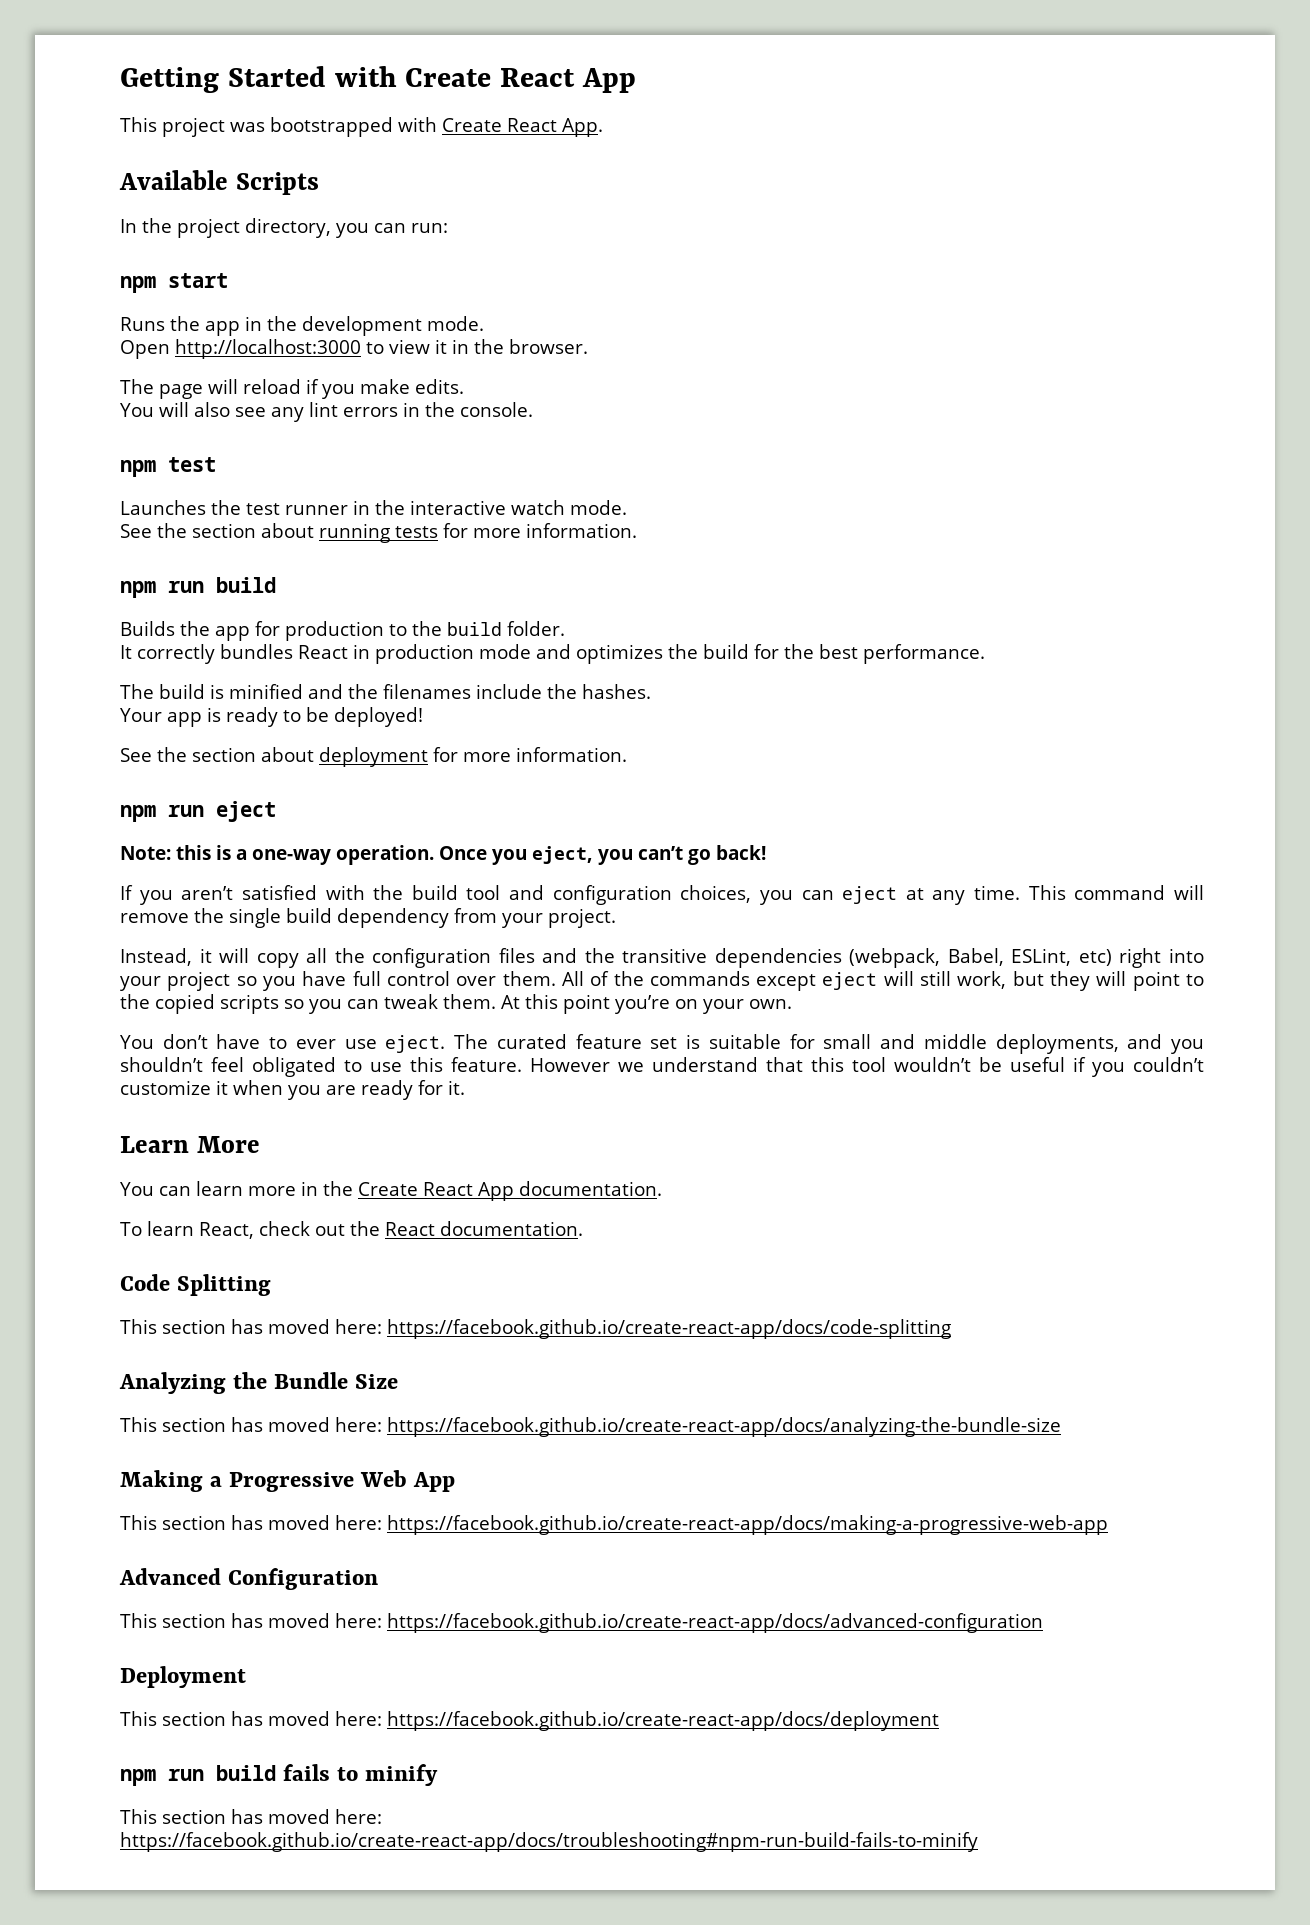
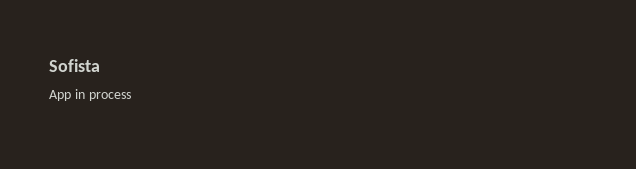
- Getting Started with Create React App
- This project was bootstrapped with Create React App.
- Available Scripts
- In the project directory, you can run:
- npm start
- Runs the app in the development mode.
- Open http://localhost:3000 to view it in the browser.
- The page will reload if you make edits.
- You will also see any lint errors in the console.
- npm test
- Launches the test runner in the interactive watch mode.
- See the section about running tests for more information.
- npm run build
- Builds the app for production to the build folder.
- It correctly bundles React in production mode and optimizes the build for the best performance.
- The build is minified and the filenames include the hashes.
- Your app is ready to be deployed!
- See the section about deployment for more information.
- npm run eject
- Note: this is a one-way operation. Once you eject, you can’t go back!
- If you aren’t satisfied with the build tool and configuration choices, you can eject at any time. This command will remove the single build dependency from your project.
- Instead, it will copy all the configuration files and the transitive dependencies (webpack, Babel, ESLint, etc) right into your project so you have full control over them. All of the commands except eject will still work, but they will point to the copied scripts so you can tweak them. At this point you’re on your own.
- You don’t have to ever use eject. The curated feature set is suitable for small and middle deployments, and you shouldn’t feel obligated to use this feature. However we understand that this tool wouldn’t be useful if you couldn’t customize it when you are ready for it.
- Learn More
- You can learn more in the Create React App documentation.
- To learn React, check out the React documentation.
- Code Splitting
- This section has moved here: https://facebook.github.io/create-react-app/docs/code-splitting
- Analyzing the Bundle Size
- This section has moved here: https://facebook.github.io/create-react-app/docs/analyzing-the-bundle-size
- Making a Progressive Web App
- This section has moved here: https://facebook.github.io/create-react-app/docs/making-a-progressive-web-app
- Advanced Configuration
- This section has moved here: https://facebook.github.io/create-react-app/docs/advanced-configuration
- Deployment
- This section has moved here: https://facebook.github.io/create-react-app/docs/deployment
- npm run build fails to minify
- This section has moved here: https://facebook.github.io/create-react-app/docs/troubleshooting#npm-run-build-fails-to-minify
+ Sofista
+ App in process

